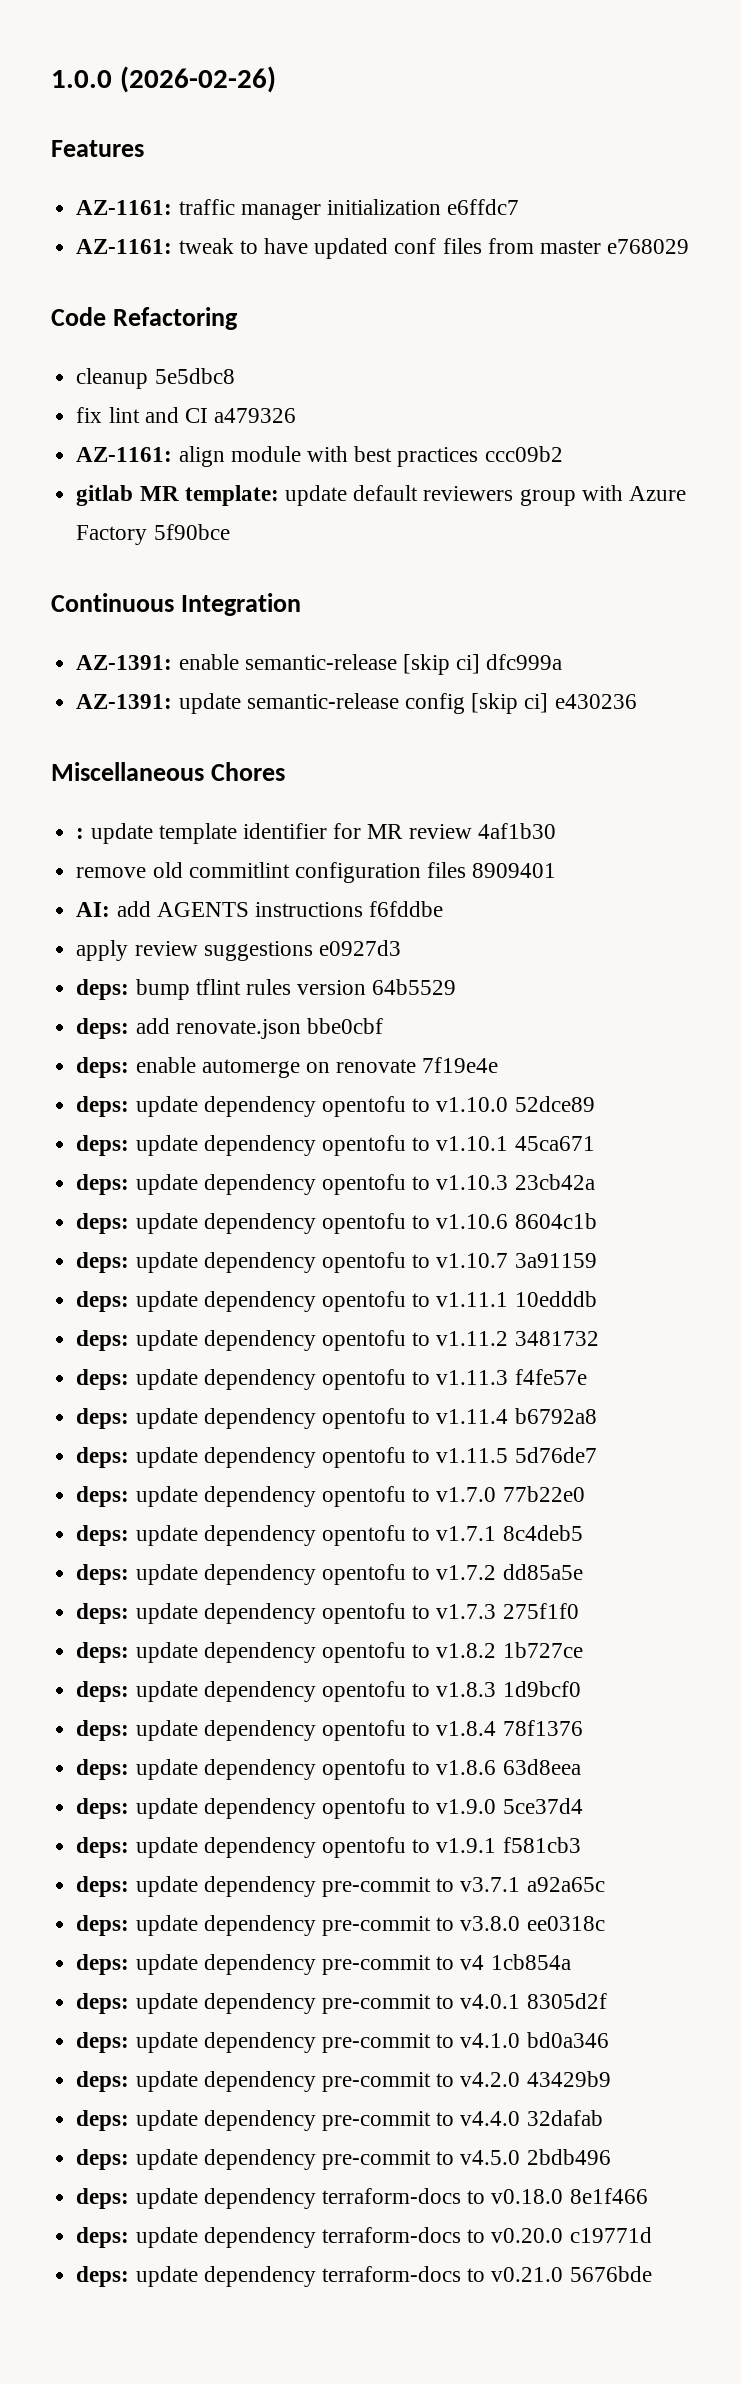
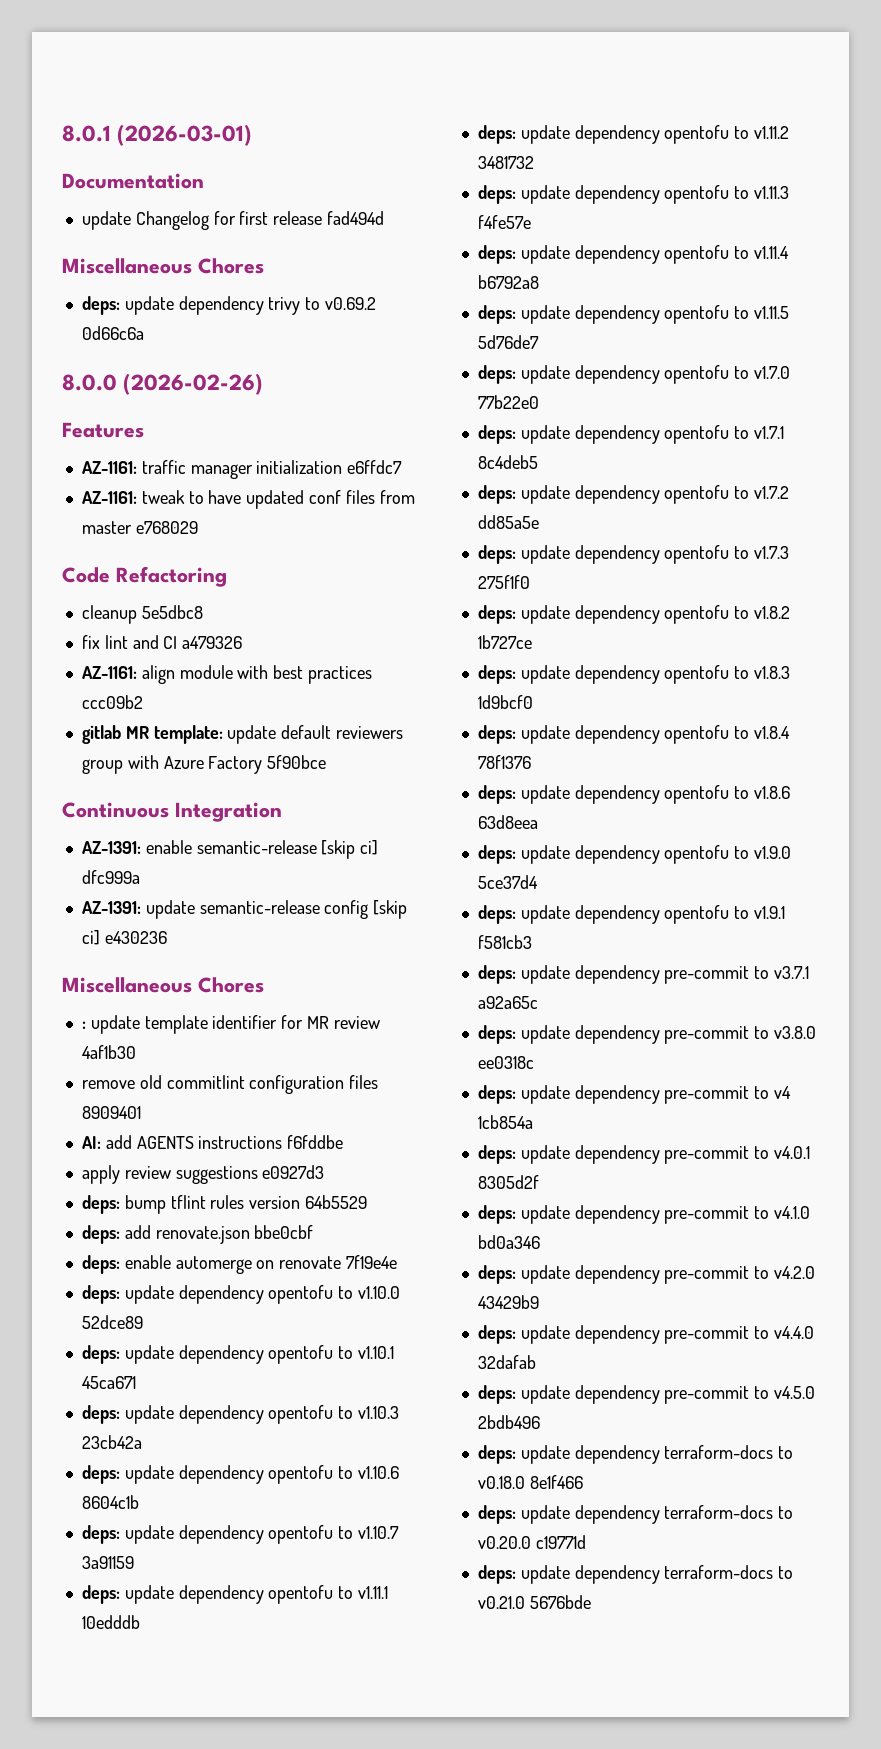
- 1.0.0 (2026-02-26)
+ 8.0.1 (2026-03-01)
+ Documentation
+ update Changelog for first release fad494d
+ Miscellaneous Chores
+ deps: update dependency trivy to v0.69.2 0d66c6a
+ 8.0.0 (2026-02-26)

